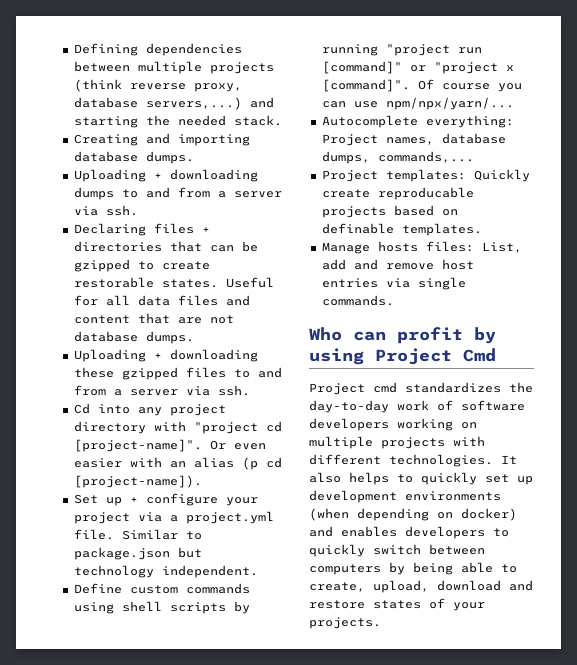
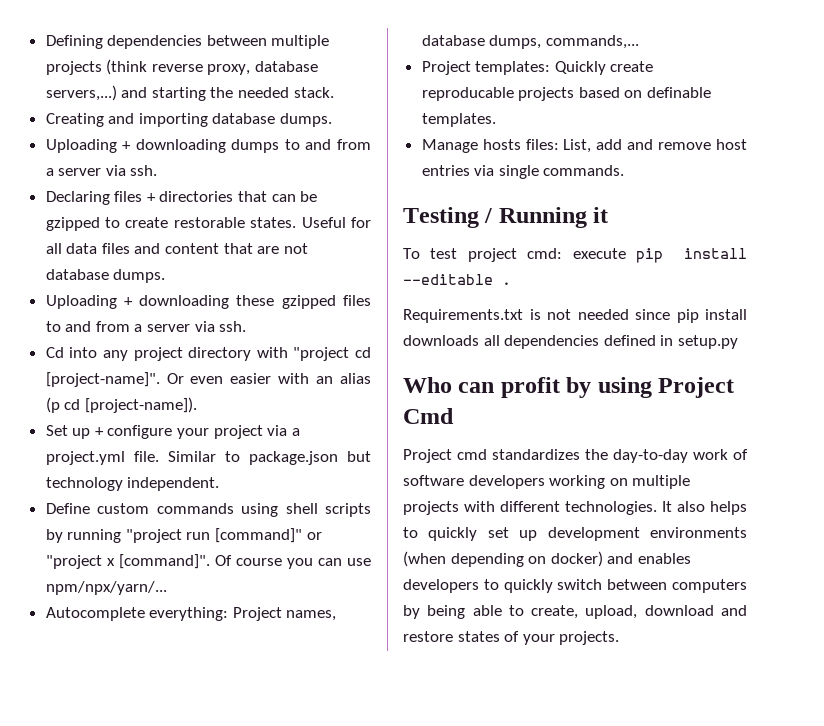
+ Testing / Running it
+ To test project cmd: execute pip install --editable .
+ Requirements.txt is not needed since pip install downloads all dependencies defined in setup.py

